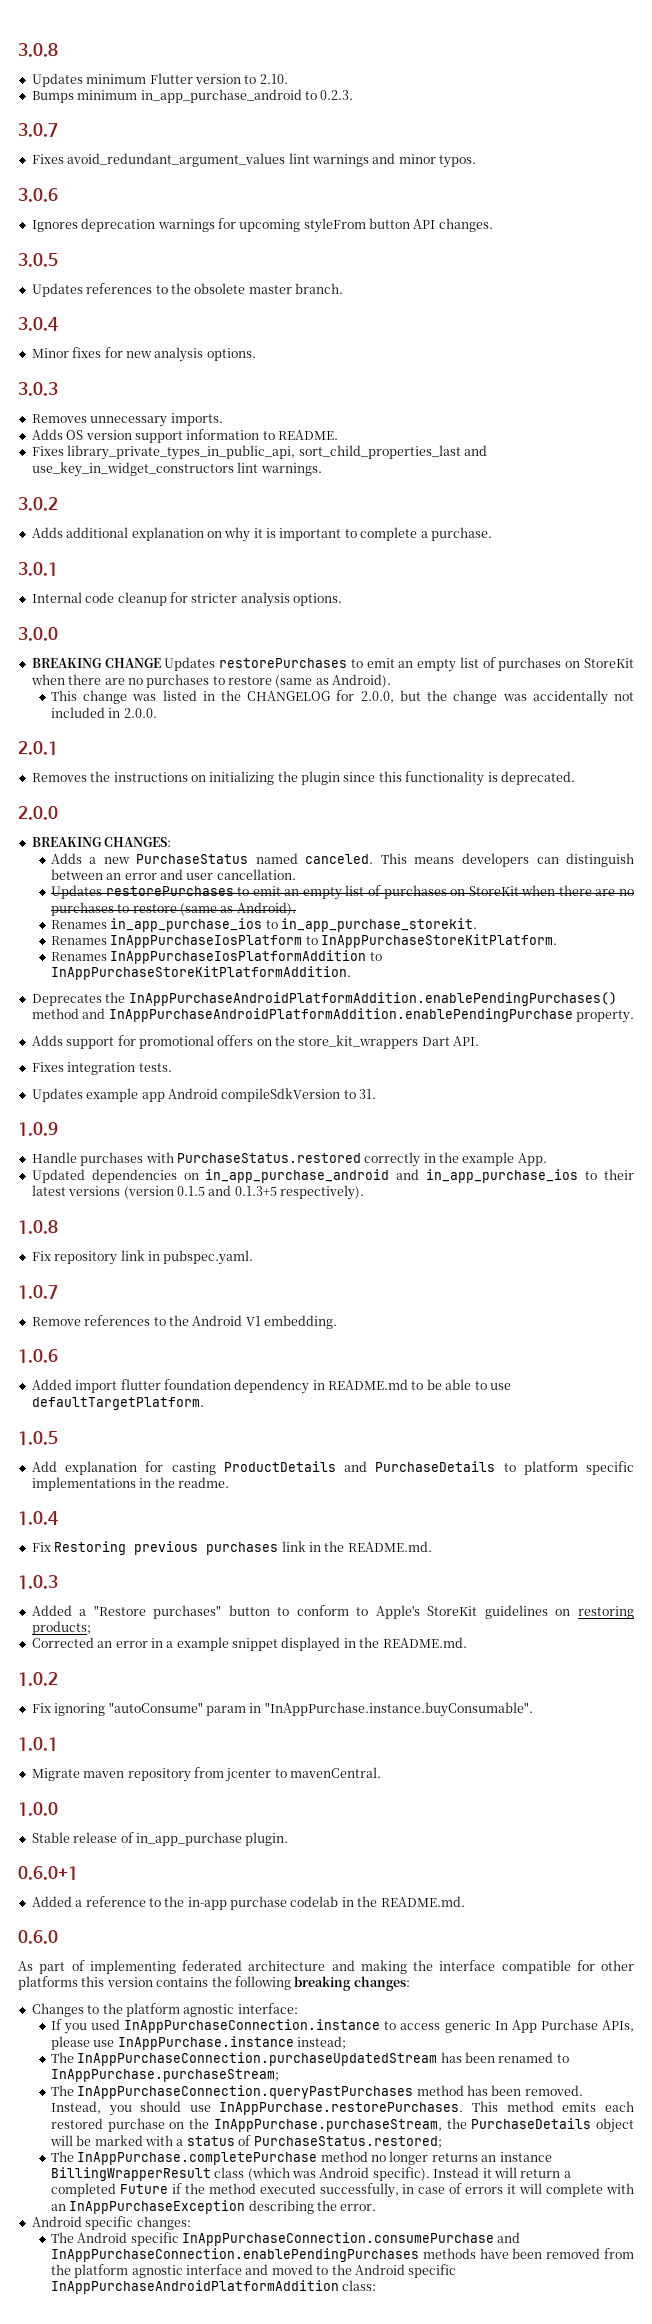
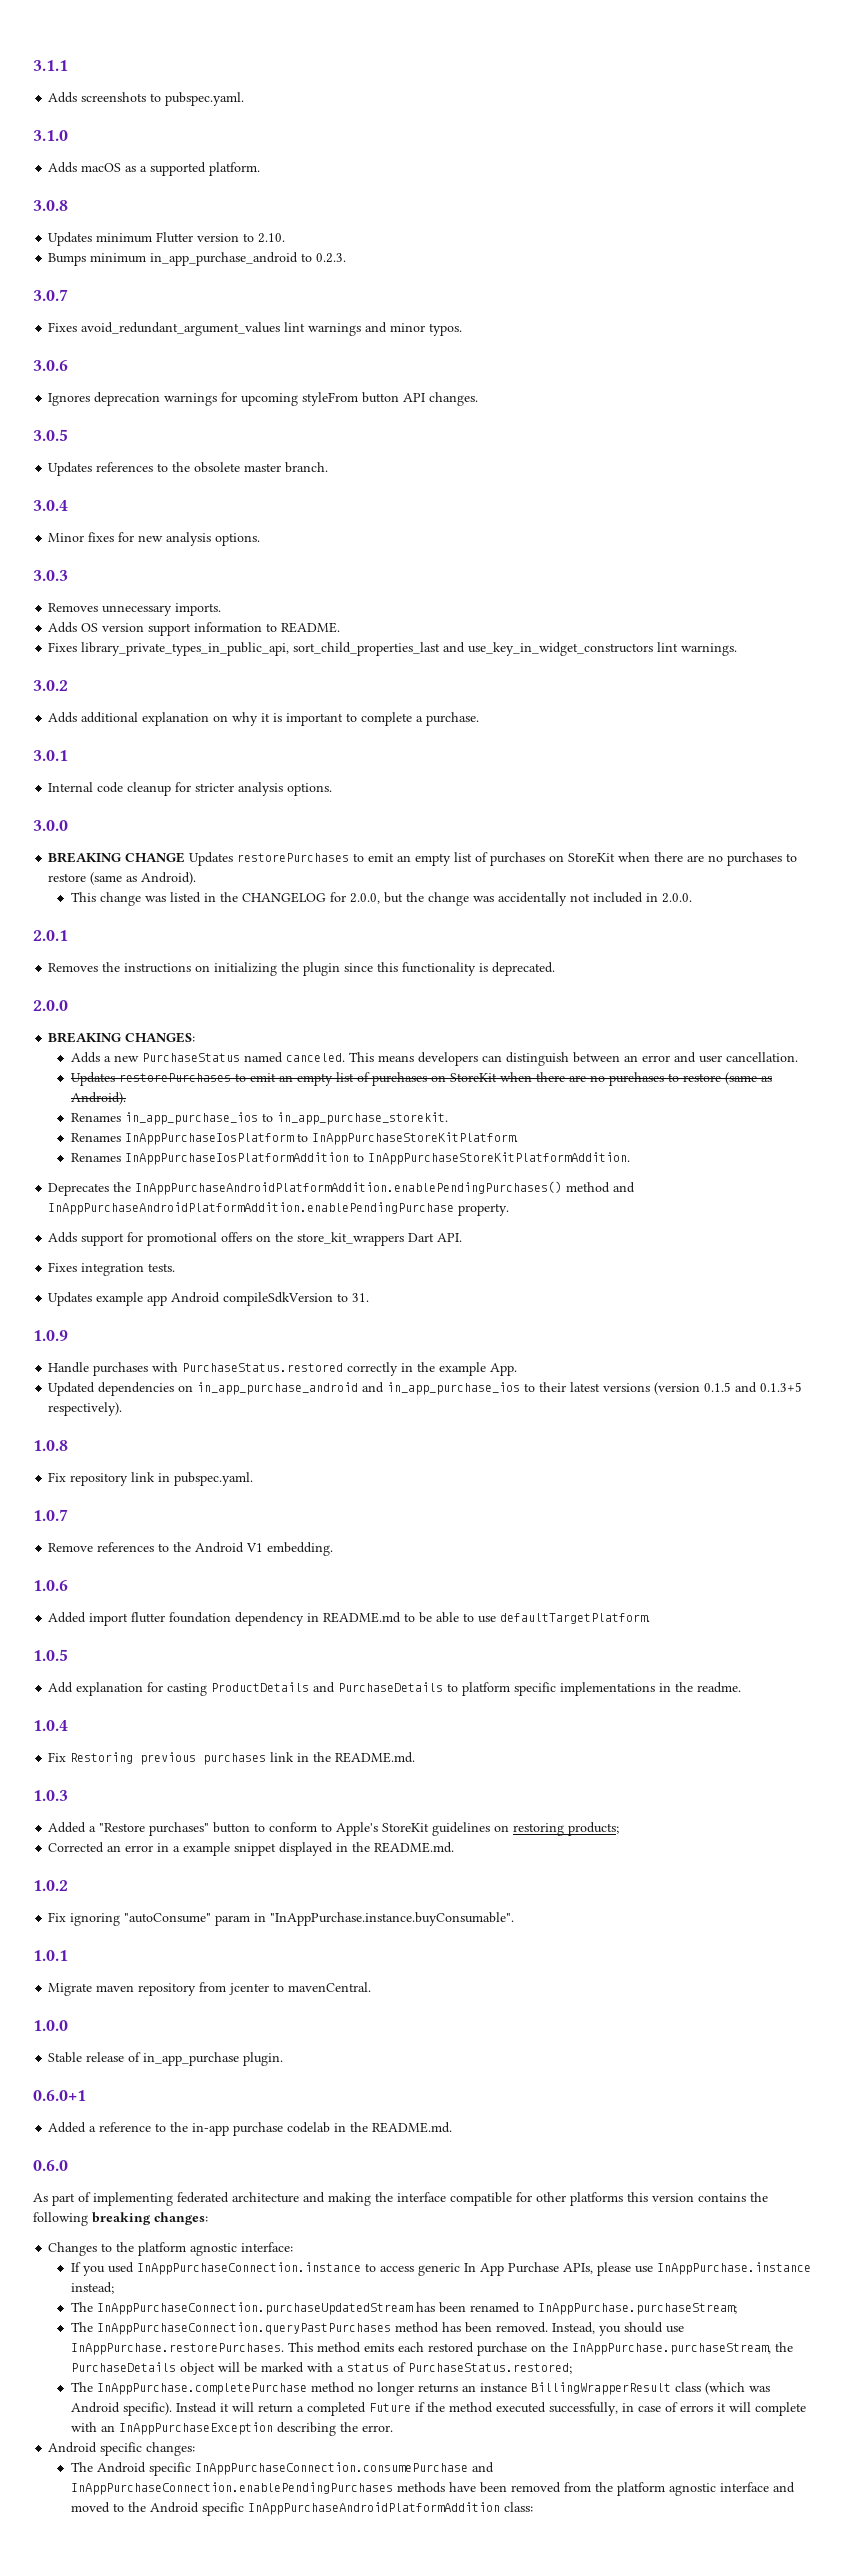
+ 3.1.1
+ Adds screenshots to pubspec.yaml.
+ 3.1.0
+ Adds macOS as a supported platform.

